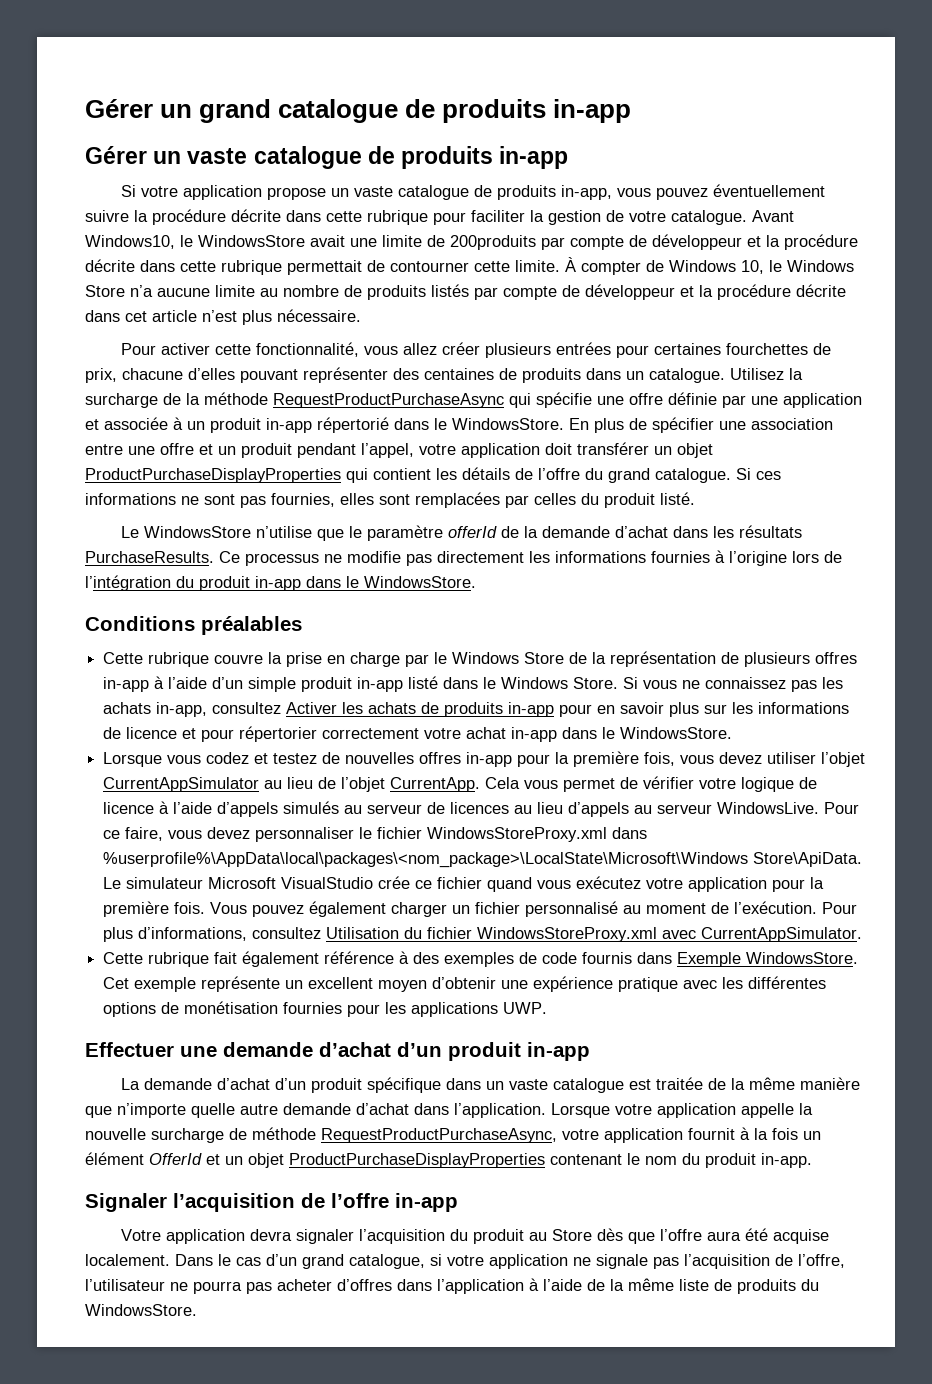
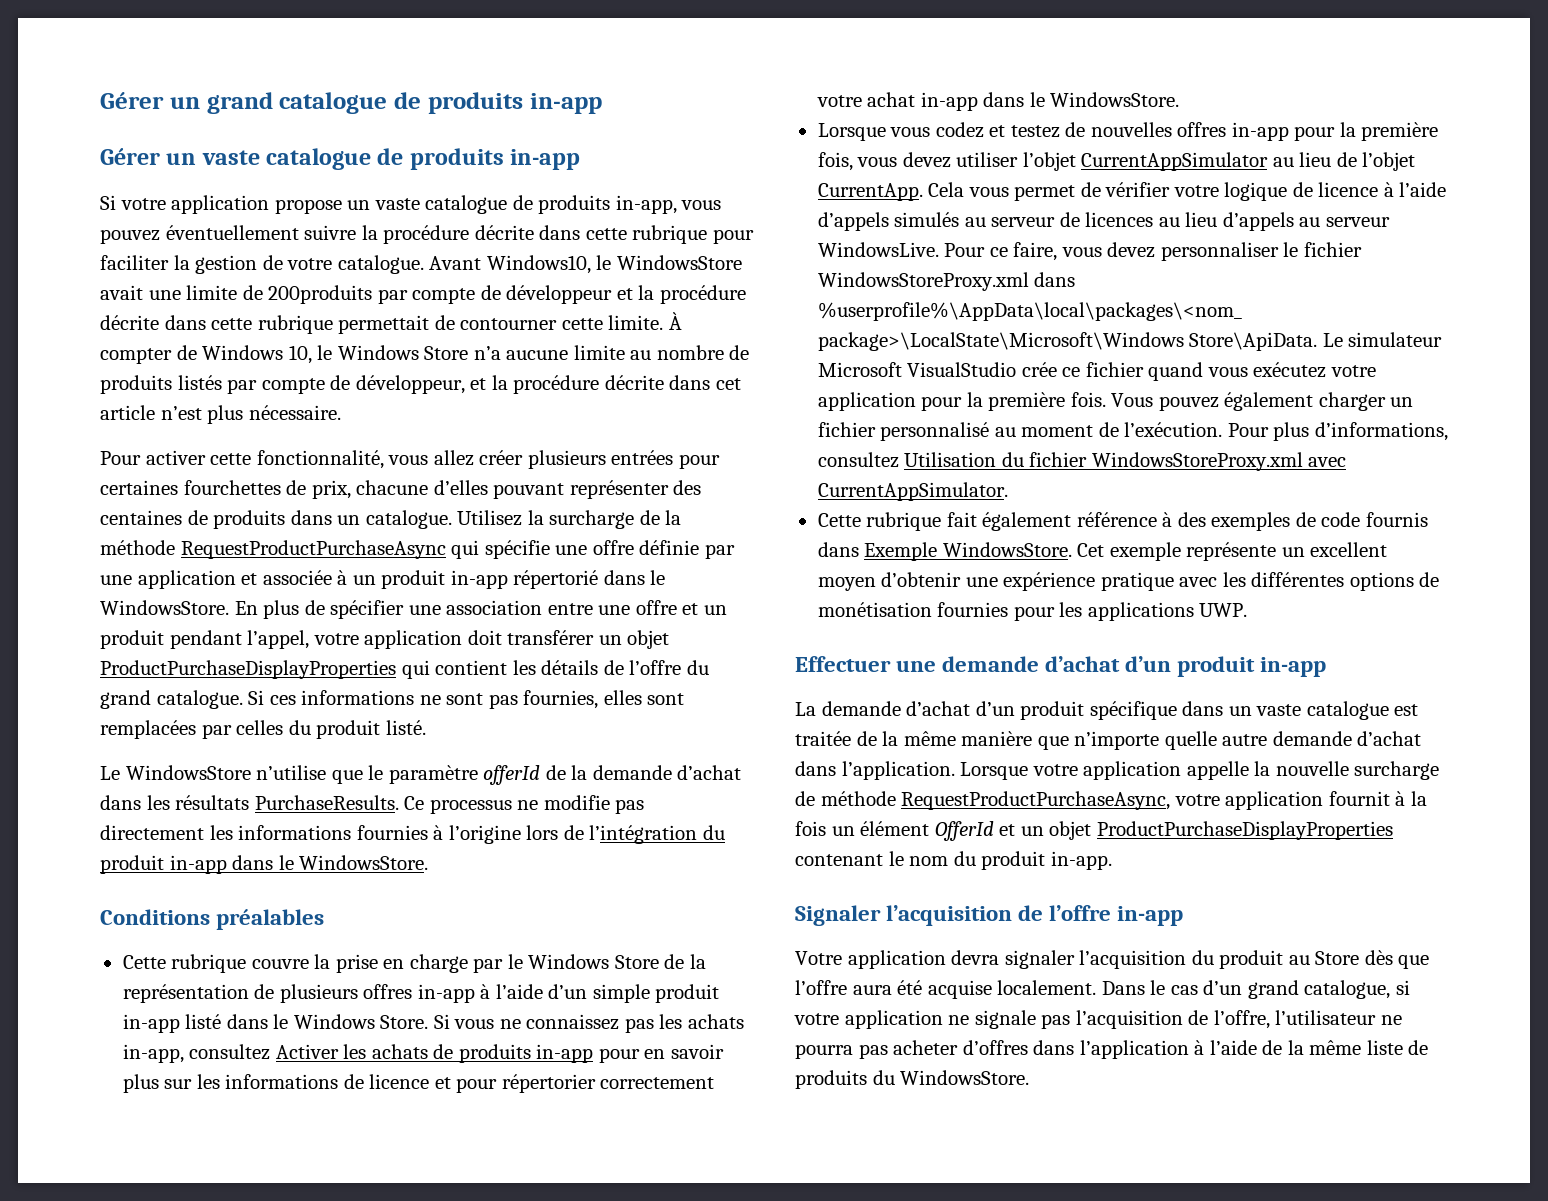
- À compter de Windows 10, le Windows Store n’a aucune limite au nombre de produits listés par compte de développeur et la procédure décrite dans cet article n’est plus nécessaire.
+ À compter de Windows 10, le Windows Store n’a aucune limite au nombre de produits listés par compte de développeur, et la procédure décrite dans cet article n’est plus nécessaire.

